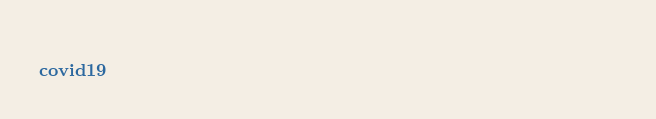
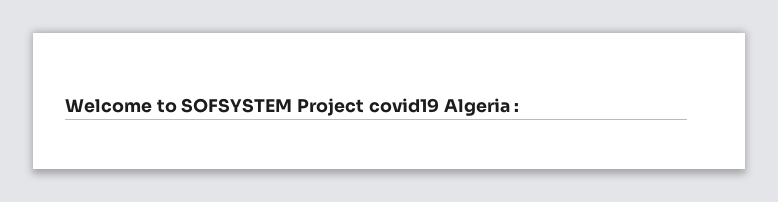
- covid19
+ Welcome to SOFSYSTEM Project covid19 Algeria :

